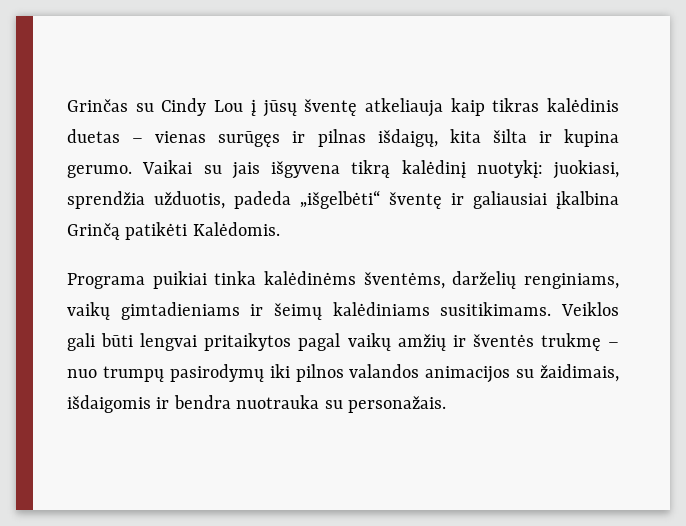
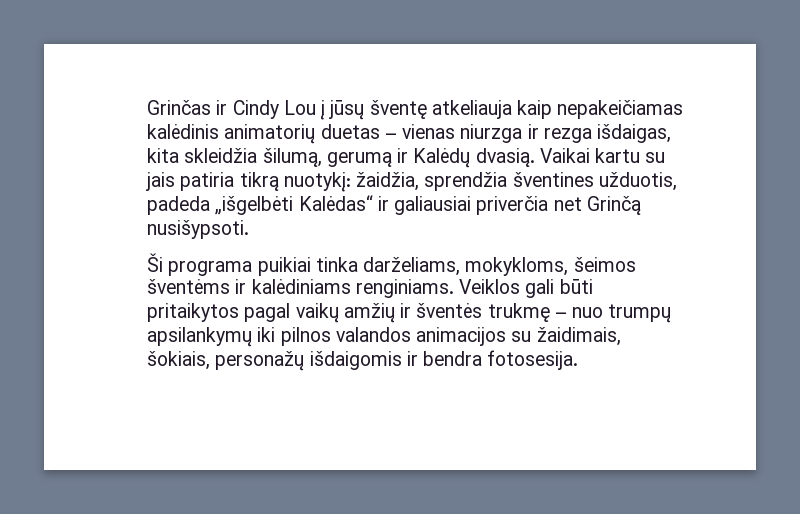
- Grinčas su Cindy Lou į jūsų šventę atkeliauja kaip tikras kalėdinis duetas – vienas surūgęs ir pilnas išdaigų, kita šilta ir kupina gerumo. Vaikai su jais išgyvena tikrą kalėdinį nuotykį: juokiasi, sprendžia užduotis, padeda „išgelbėti“ šventę ir galiausiai įkalbina Grinčą patikėti Kalėdomis.
- Programa puikiai tinka kalėdinėms šventėms, darželių renginiams, vaikų gimtadieniams ir šeimų kalėdiniams susitikimams.
+ Grinčas ir Cindy Lou į jūsų šventę atkeliauja kaip nepakeičiamas kalėdinis animatorių duetas – vienas niurzga ir rezga išdaigas, kita skleidžia šilumą, gerumą ir Kalėdų dvasią. Vaikai kartu su jais patiria tikrą nuotykį: žaidžia, sprendžia šventines užduotis, padeda „išgelbėti Kalėdas“ ir galiausiai priverčia net Grinčą nusišypsoti.
+ Ši programa puikiai tinka darželiams, mokykloms, šeimos šventėms ir kalėdiniams renginiams.
- Veiklos gali būti lengvai pritaikytos pagal vaikų amžių ir šventės trukmę – nuo trumpų pasirodymų iki pilnos valandos animacijos su žaidimais, išdaigomis ir bendra nuotrauka su personažais.
+ Veiklos gali būti pritaikytos pagal vaikų amžių ir šventės trukmę – nuo trumpų apsilankymų iki pilnos valandos animacijos su žaidimais, šokiais, personažų išdaigomis ir bendra fotosesija.

